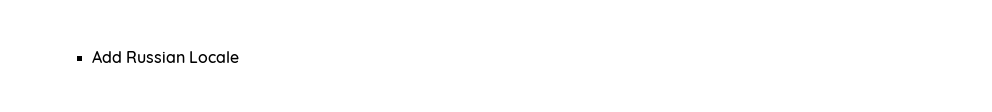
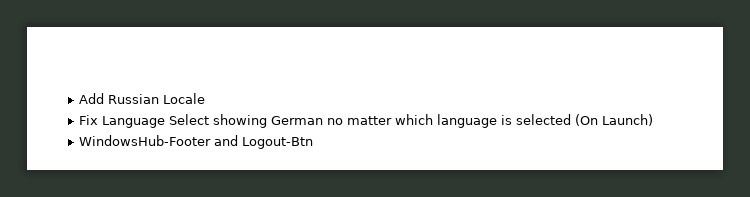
+ Fix Language Select showing German no matter which language is selected (On Launch)
+ WindowsHub-Footer and Logout-Btn

